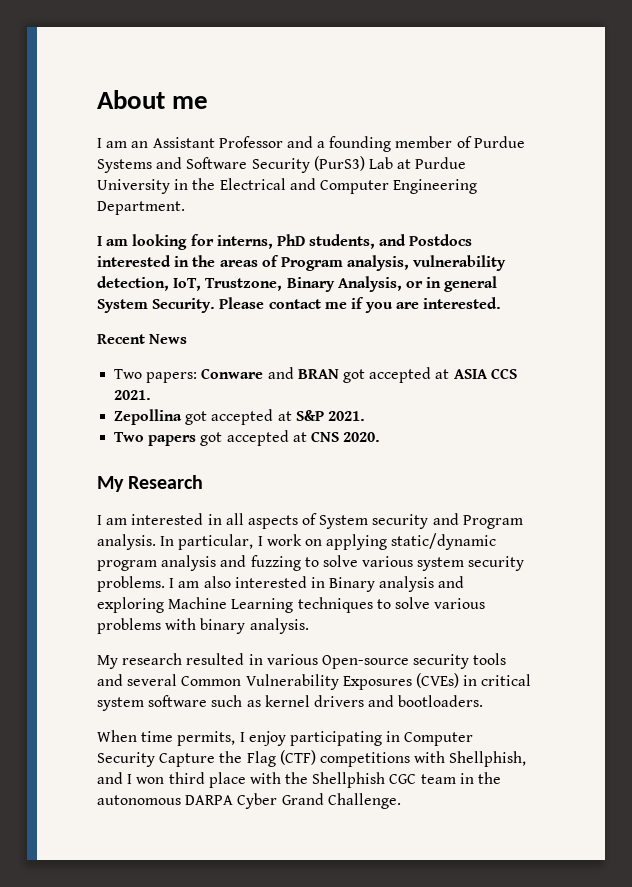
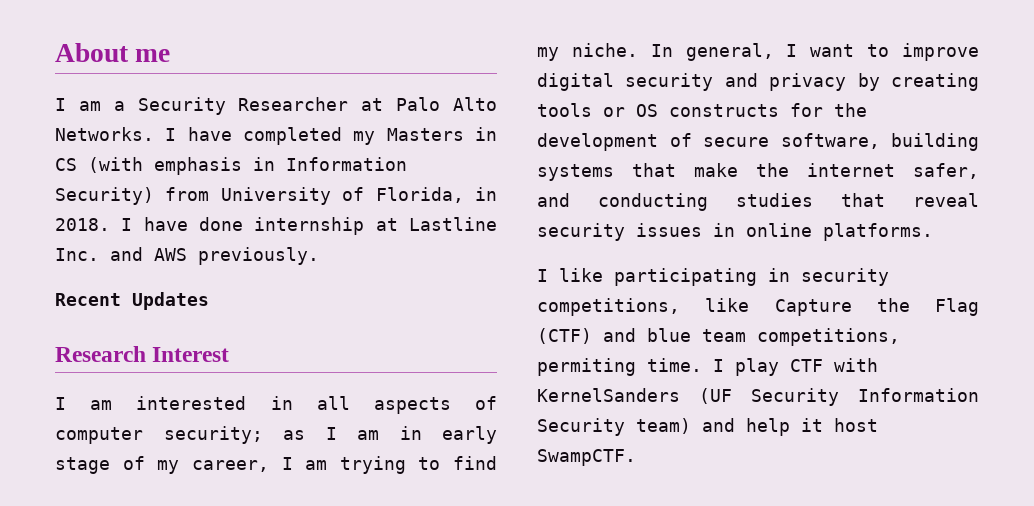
- I am an Assistant Professor and a founding member of Purdue Systems and Software Security (PurS3) Lab at Purdue University in the Electrical and Computer Engineering Department.
- I am looking for interns, PhD students, and Postdocs interested in the areas of Program analysis, vulnerability detection, IoT, Trustzone, Binary Analysis, or in general System Security. Please contact me if you are interested.
- Recent News
- Two papers: Conware and BRAN got accepted at ASIA CCS 2021.
- Zepollina got accepted at S&P 2021.
- Two papers got accepted at CNS 2020.
- My Research
+ I am a Security Researcher at Palo Alto Networks. I have completed my Masters in CS (with emphasis in Information Security) from University of Florida, in 2018. I have done internship at Lastline Inc. and AWS previously.
+ Recent Updates
+ Research Interest
- I am interested in all aspects of System security and Program analysis. In particular, I work on applying static/dynamic program analysis and fuzzing to solve various system security problems. I am also interested in Binary analysis and exploring Machine Learning techniques to solve various problems with binary analysis.
- My research resulted in various Open-source security tools and several Common Vulnerability Exposures (CVEs) in critical system software such as kernel drivers and bootloaders.
- When time permits, I enjoy participating in Computer Security Capture the Flag (CTF) competitions with Shellphish, and I won third place with the Shellphish CGC team in the autonomous DARPA Cyber Grand Challenge.
+ I am interested in all aspects of computer security; as I am in early stage of my career, I am trying to find my niche. In general, I want to improve digital security and privacy by creating tools or OS constructs for the development of secure software, building systems that make the internet safer, and conducting studies that reveal security issues in online platforms.
+ I like participating in security competitions, like Capture the Flag (CTF) and blue team competitions, permiting time. I play CTF with KernelSanders (UF Security Information Security team) and help it host SwampCTF.

